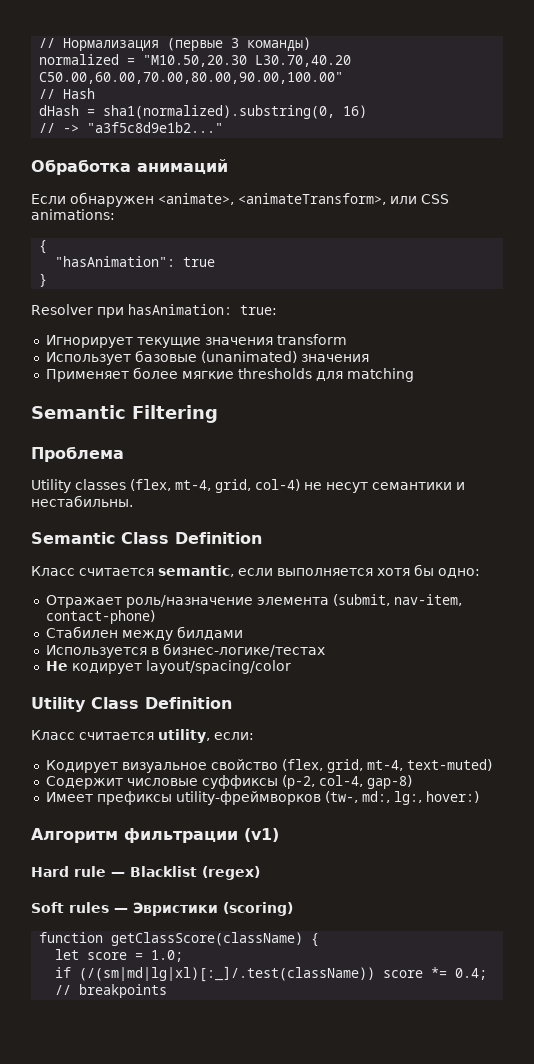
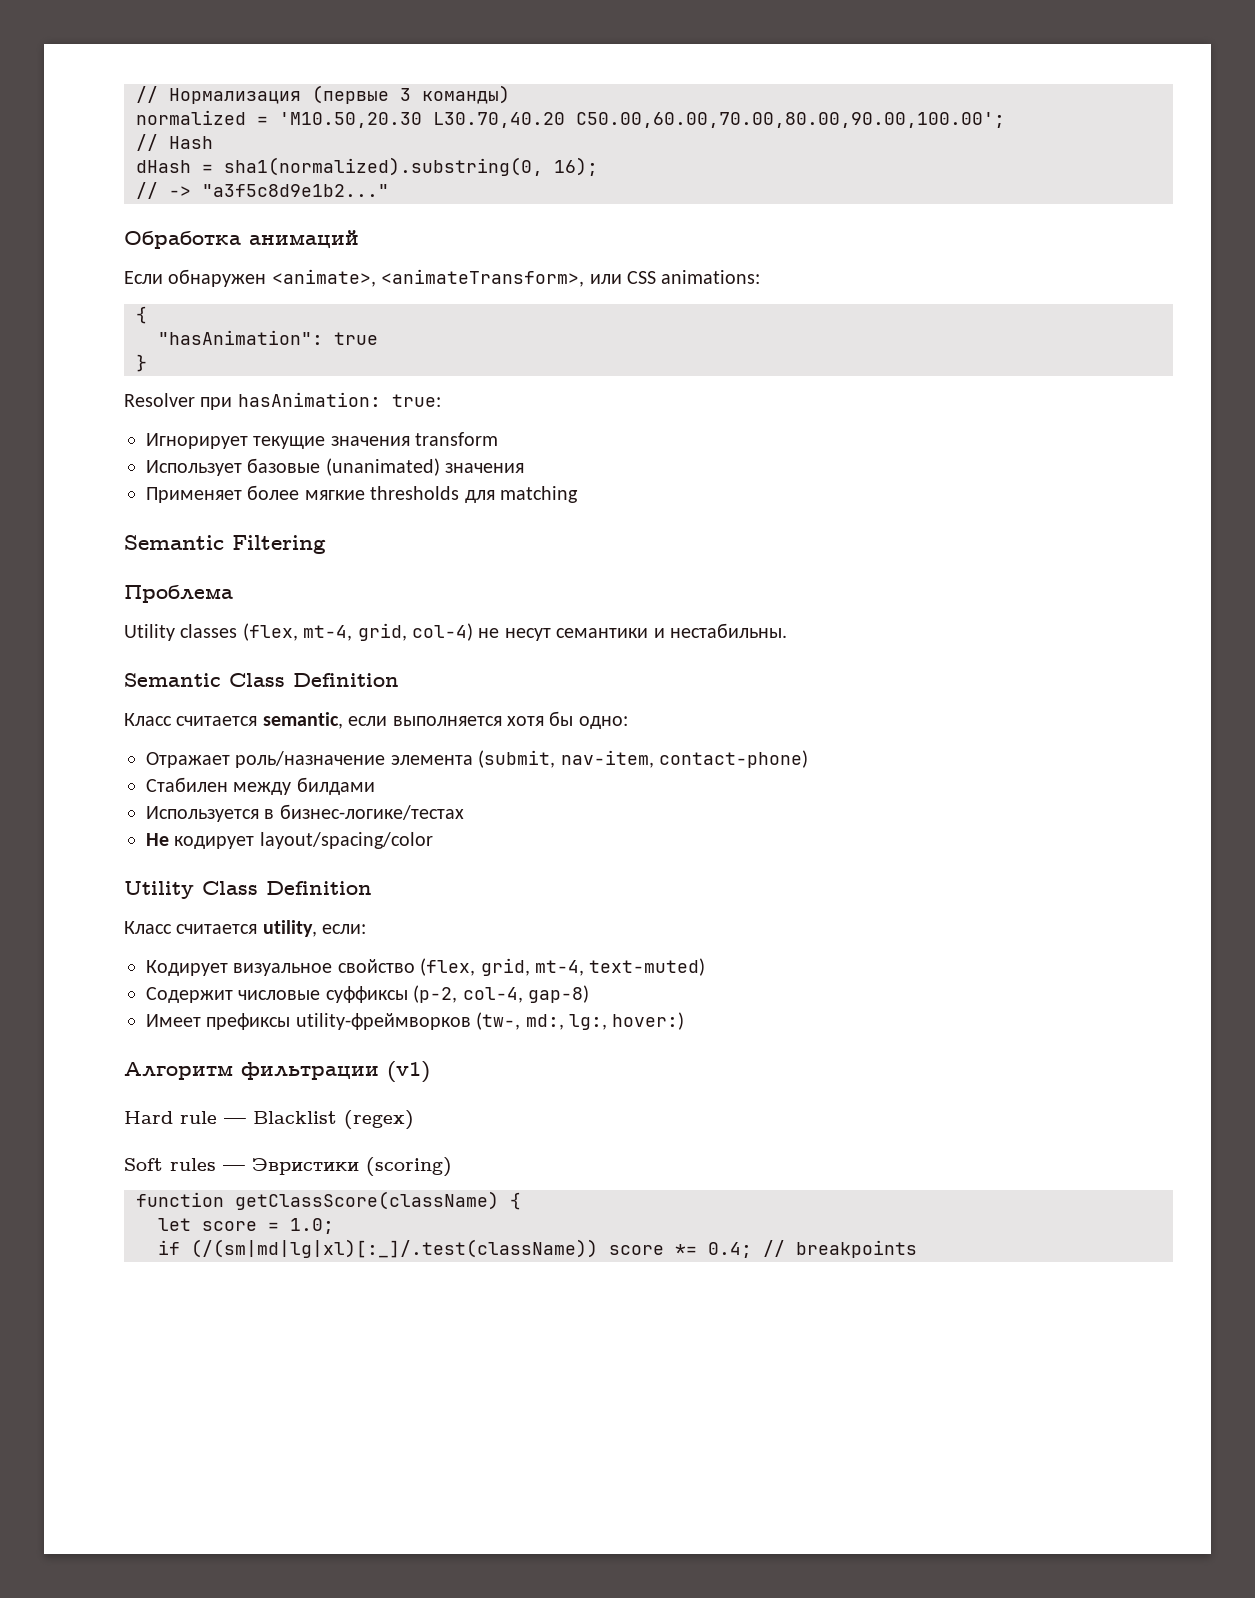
- normalized = "M10.50,20.30 L30.70,40.20 C50.00,60.00,70.00,80.00,90.00,100.00"
+ normalized = 'M10.50,20.30 L30.70,40.20 C50.00,60.00,70.00,80.00,90.00,100.00';
- dHash = sha1(normalized).substring(0, 16)
+ dHash = sha1(normalized).substring(0, 16);

